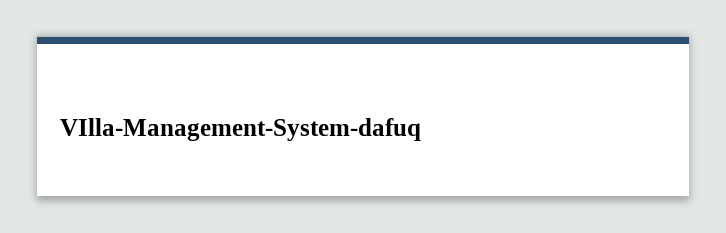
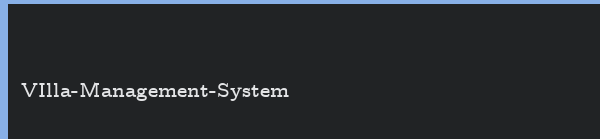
- VIlla-Management-System-dafuq
+ VIlla-Management-System

